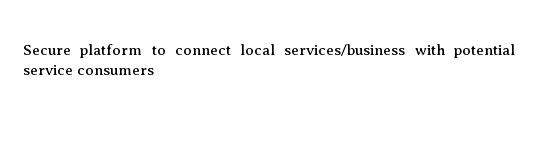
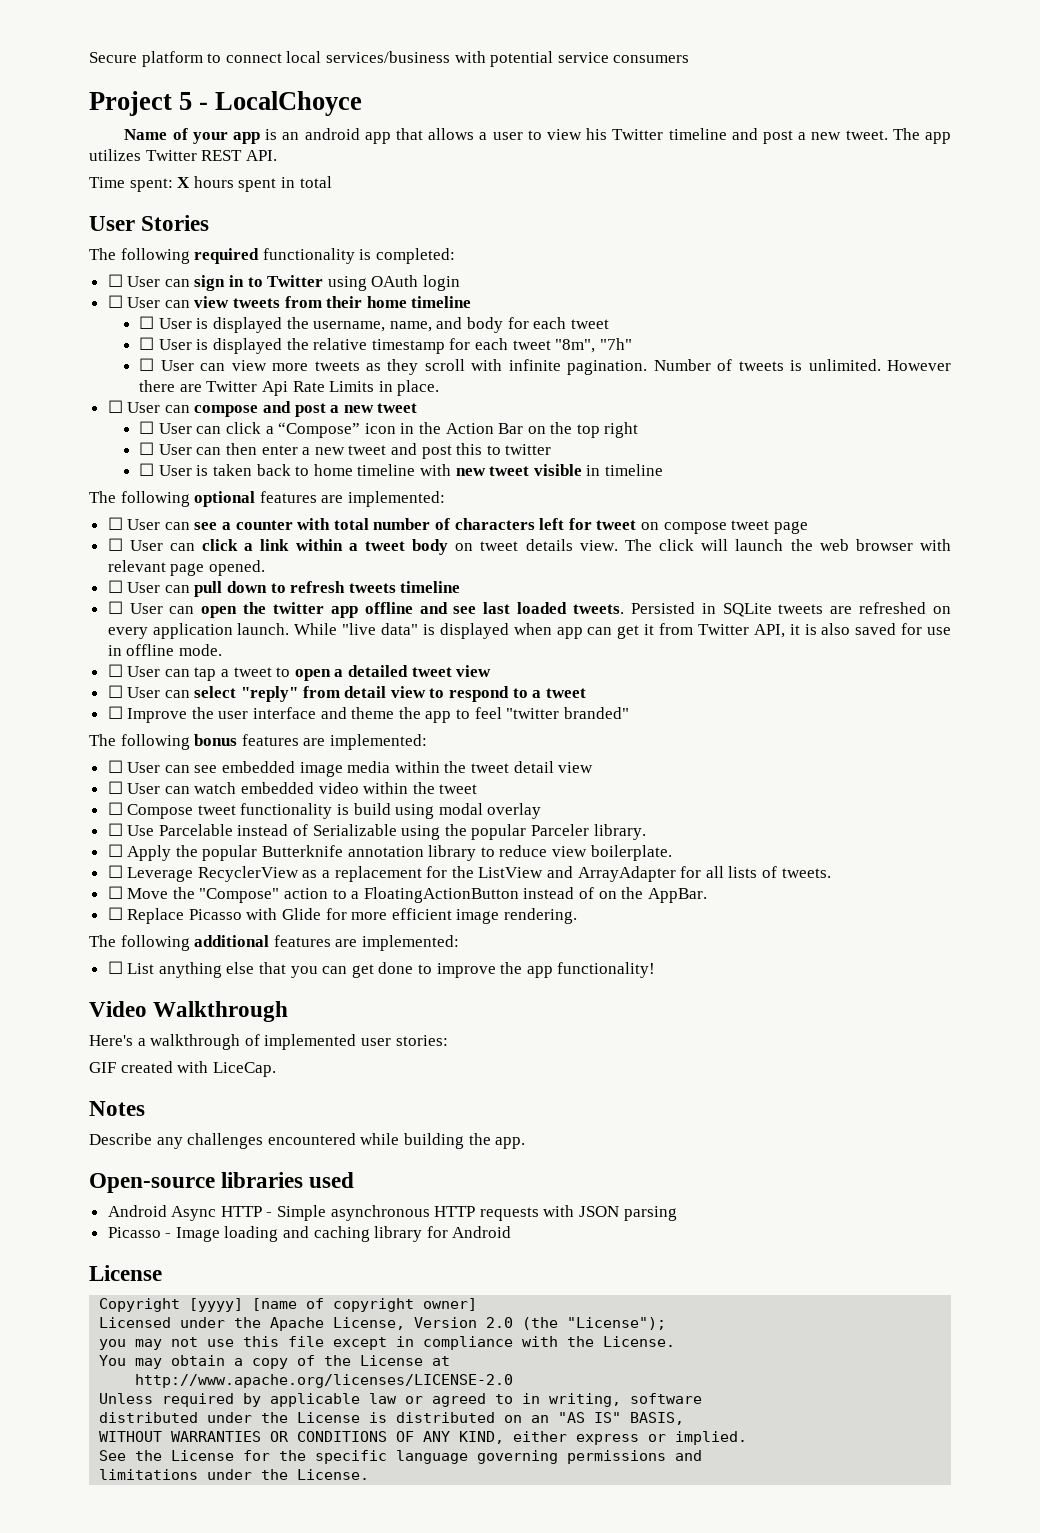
+ Project 5 - LocalChoyce
+ Name of your app is an android app that allows a user to view his Twitter timeline and post a new tweet. The app utilizes Twitter REST API.
+ Time spent: X hours spent in total
+ User Stories
+ The following required functionality is completed:
+ ☐ User can sign in to Twitter using OAuth login
+ ☐ User can view tweets from their home timeline
+ ☐ User is displayed the username, name, and body for each tweet
+ ☐ User is displayed the relative timestamp for each tweet "8m", "7h"
+ ☐ User can view more tweets as they scroll with infinite pagination. Number of tweets is unlimited. However there are Twitter Api Rate Limits in place.
+ ☐ User can compose and post a new tweet
+ ☐ User can click a “Compose” icon in the Action Bar on the top right
+ ☐ User can then enter a new tweet and post this to twitter
+ ☐ User is taken back to home timeline with new tweet visible in timeline
+ The following optional features are implemented:
+ ☐ User can see a counter with total number of characters left for tweet on compose tweet page
+ ☐ User can click a link within a tweet body on tweet details view. The click will launch the web browser with relevant page opened.
+ ☐ User can pull down to refresh tweets timeline
+ ☐ User can open the twitter app offline and see last loaded tweets. Persisted in SQLite tweets are refreshed on every application launch. While "live data" is displayed when app can get it from Twitter API, it is also saved for use in offline mode.
+ ☐ User can tap a tweet to open a detailed tweet view
+ ☐ User can select "reply" from detail view to respond to a tweet
+ ☐ Improve the user interface and theme the app to feel "twitter branded"
+ The following bonus features are implemented:
+ ☐ User can see embedded image media within the tweet detail view
+ ☐ User can watch embedded video within the tweet
+ ☐ Compose tweet functionality is build using modal overlay
+ ☐ Use Parcelable instead of Serializable using the popular Parceler library.
+ ☐ Apply the popular Butterknife annotation library to reduce view boilerplate.
+ ☐ Leverage RecyclerView as a replacement for the ListView and ArrayAdapter for all lists of tweets.
+ ☐ Move the "Compose" action to a FloatingActionButton instead of on the AppBar.
+ ☐ Replace Picasso with Glide for more efficient image rendering.
+ The following additional features are implemented:
+ ☐ List anything else that you can get done to improve the app functionality!
+ Video Walkthrough
+ Here's a walkthrough of implemented user stories:
+ GIF created with LiceCap.
+ Notes
+ Describe any challenges encountered while building the app.
+ Open-source libraries used
+ Android Async HTTP - Simple asynchronous HTTP requests with JSON parsing
+ Picasso - Image loading and caching library for Android
+ License
+ Copyright [yyyy] [name of copyright owner]
+ Licensed under the Apache License, Version 2.0 (the "License");
+ you may not use this file except in compliance with the License.
+ You may obtain a copy of the License at
+ http://www.apache.org/licenses/LICENSE-2.0
+ Unless required by applicable law or agreed to in writing, software
+ distributed under the License is distributed on an "AS IS" BASIS,
+ WITHOUT WARRANTIES OR CONDITIONS OF ANY KIND, either express or implied.
+ See the License for the specific language governing permissions and
+ limitations under the License.

